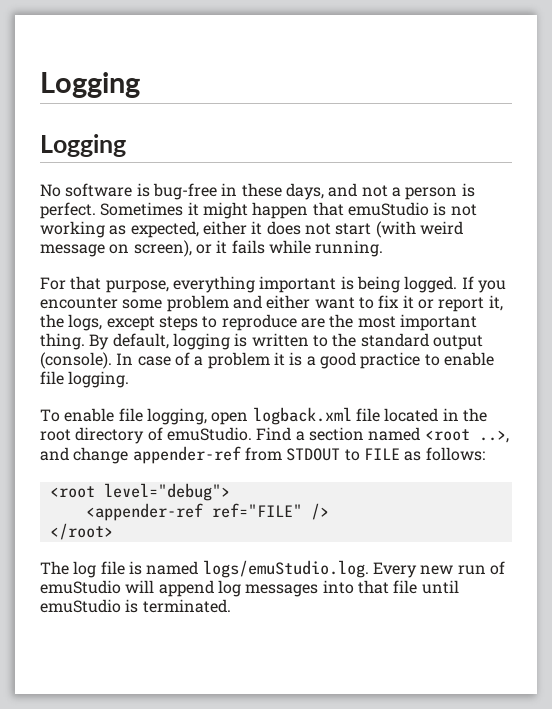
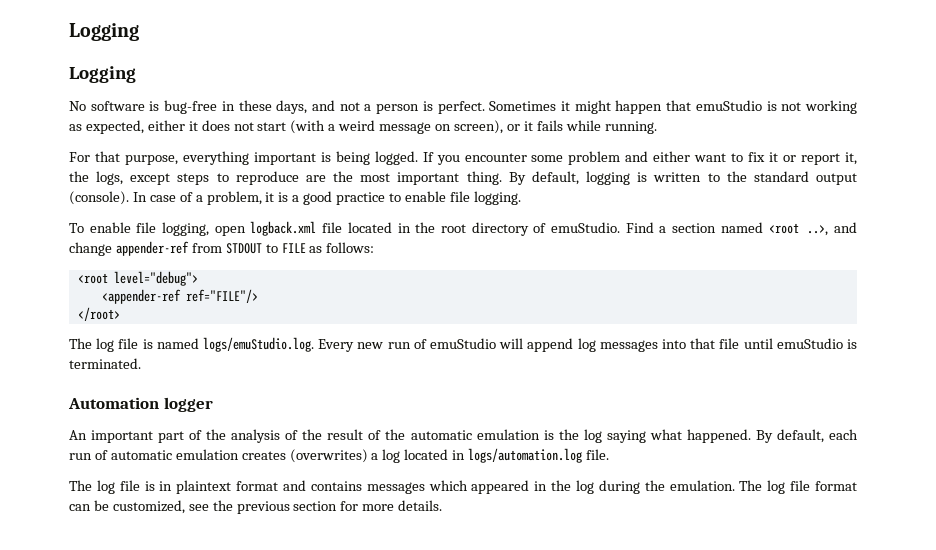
- Sometimes it might happen that emuStudio is not working as expected, either it does not start (with weird message on screen), or it fails while running.
+ Sometimes it might happen that emuStudio is not working as expected, either it does not start (with a weird message on screen), or it fails while running.
- In case of a problem it is a good practice to enable file logging.
+ In case of a problem, it is a good practice to enable file logging.
- <appender-ref ref="FILE" />
+ <appender-ref ref="FILE"/>
+ Automation logger
+ An important part of the analysis of the result of the automatic emulation is the log saying what happened. By default, each run of automatic emulation creates (overwrites) a log located in logs/automation.log file.
+ The log file is in plaintext format and contains messages which appeared in the log during the emulation. The log file format can be customized, see the previous section for more details.

